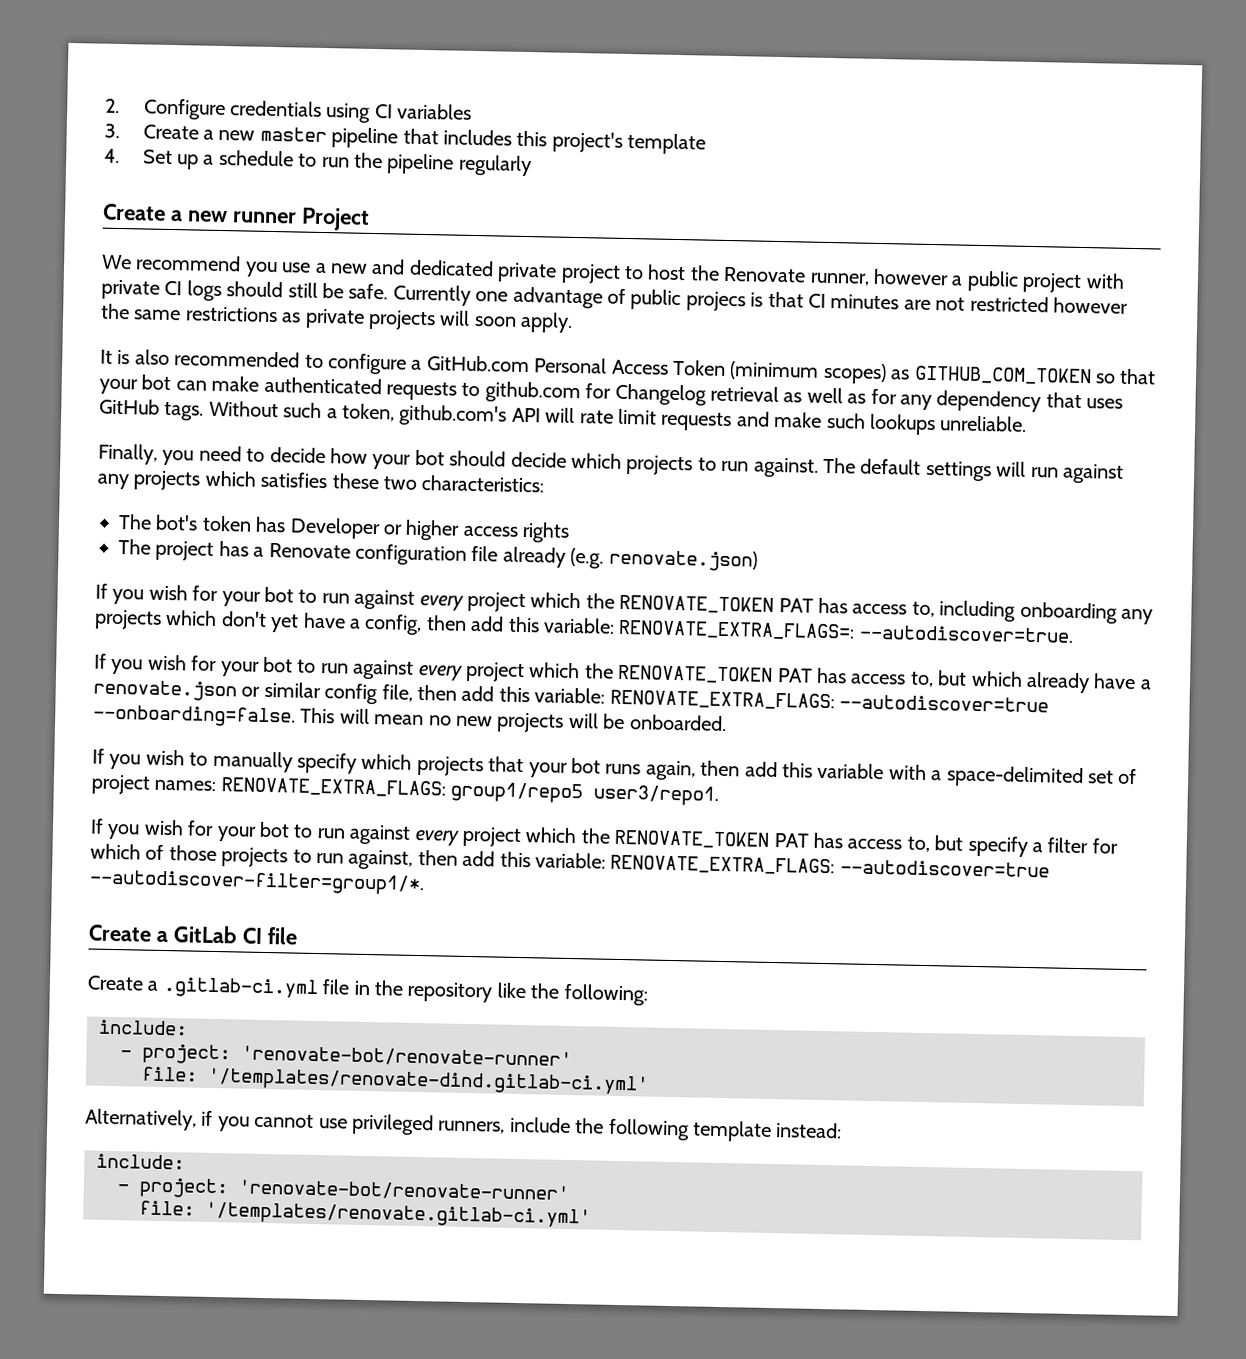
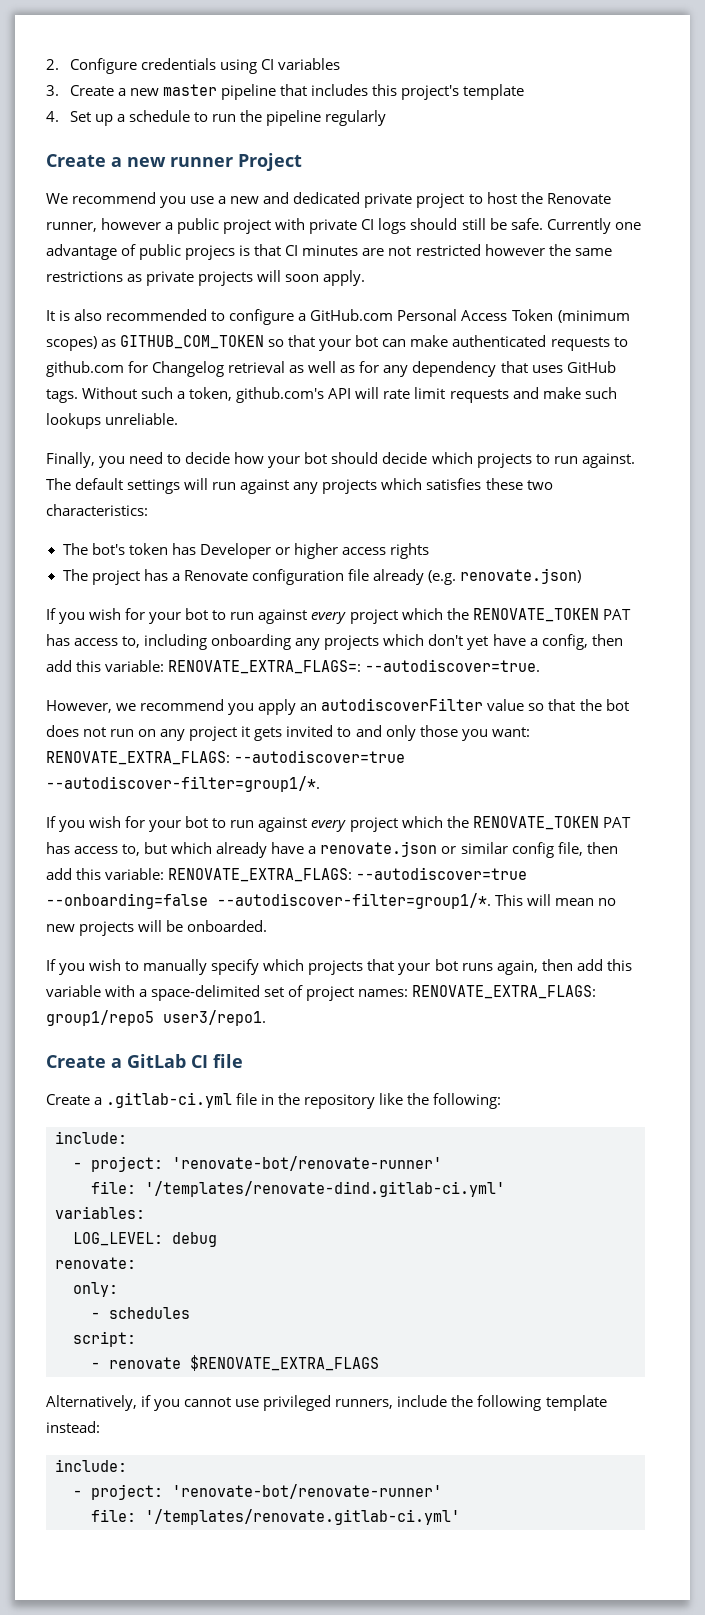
+ However, we recommend you apply an autodiscoverFilter value so that the bot does not run on any project it gets invited to and only those you want: RENOVATE_EXTRA_FLAGS: --autodiscover=true --autodiscover-filter=group1/*.
- If you wish for your bot to run against every project which the RENOVATE_TOKEN PAT has access to, but which already have a renovate.json or similar config file, then add this variable: RENOVATE_EXTRA_FLAGS: --autodiscover=true --onboarding=false.
+ If you wish for your bot to run against every project which the RENOVATE_TOKEN PAT has access to, but which already have a renovate.json or similar config file, then add this variable: RENOVATE_EXTRA_FLAGS: --autodiscover=true --onboarding=false --autodiscover-filter=group1/*.
- If you wish for your bot to run against every project which the RENOVATE_TOKEN PAT has access to, but specify a filter for which of those projects to run against, then add this variable: RENOVATE_EXTRA_FLAGS: --autodiscover=true --autodiscover-filter=group1/*.
+ variables:
+ LOG_LEVEL: debug
+ renovate:
+ only:
+ - schedules
+ script:
+ - renovate $RENOVATE_EXTRA_FLAGS

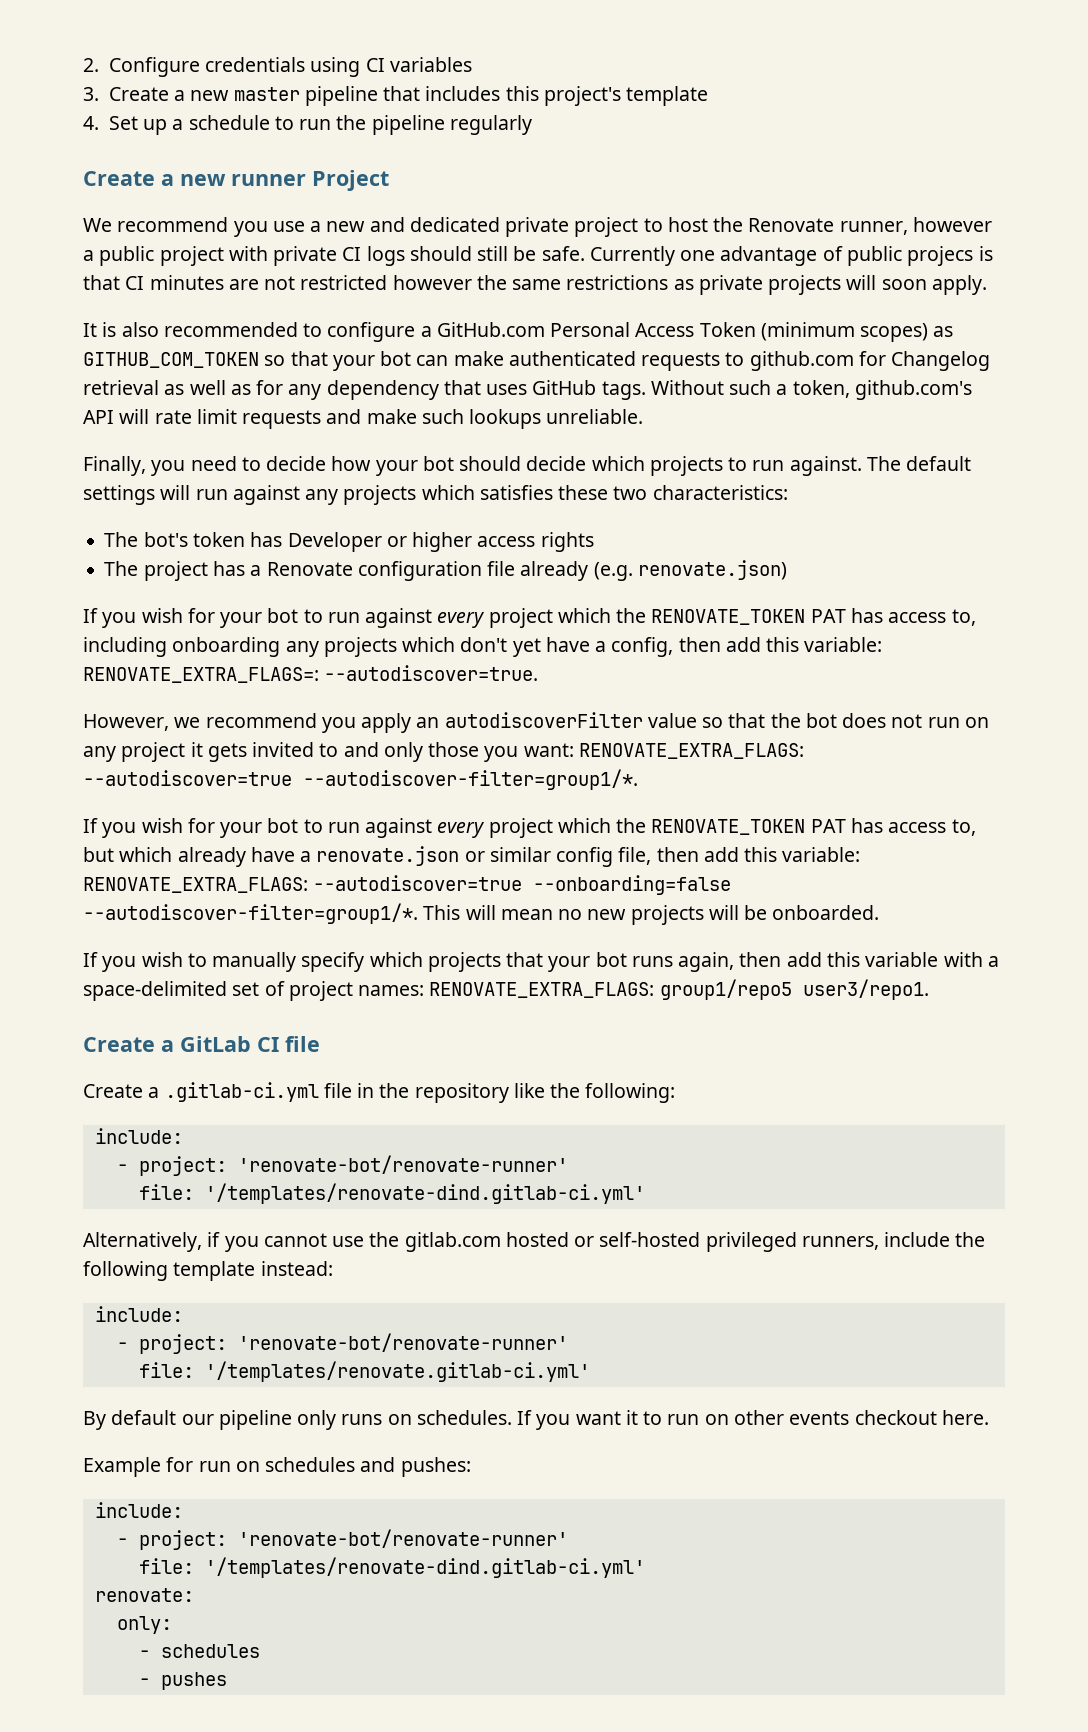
- variables:
- LOG_LEVEL: debug
- renovate:
- only:
- - schedules
- script:
- - renovate $RENOVATE_EXTRA_FLAGS
- Alternatively, if you cannot use privileged runners, include the following template instead:
+ Alternatively, if you cannot use the gitlab.com hosted or self-hosted privileged runners, include the following template instead:
+ By default our pipeline only runs on schedules. If you want it to run on other events checkout here.
+ Example for run on schedules and pushes:
+ include:
+ - project: 'renovate-bot/renovate-runner'
+ file: '/templates/renovate-dind.gitlab-ci.yml'
+ renovate:
+ only:
+ - schedules
+ - pushes

